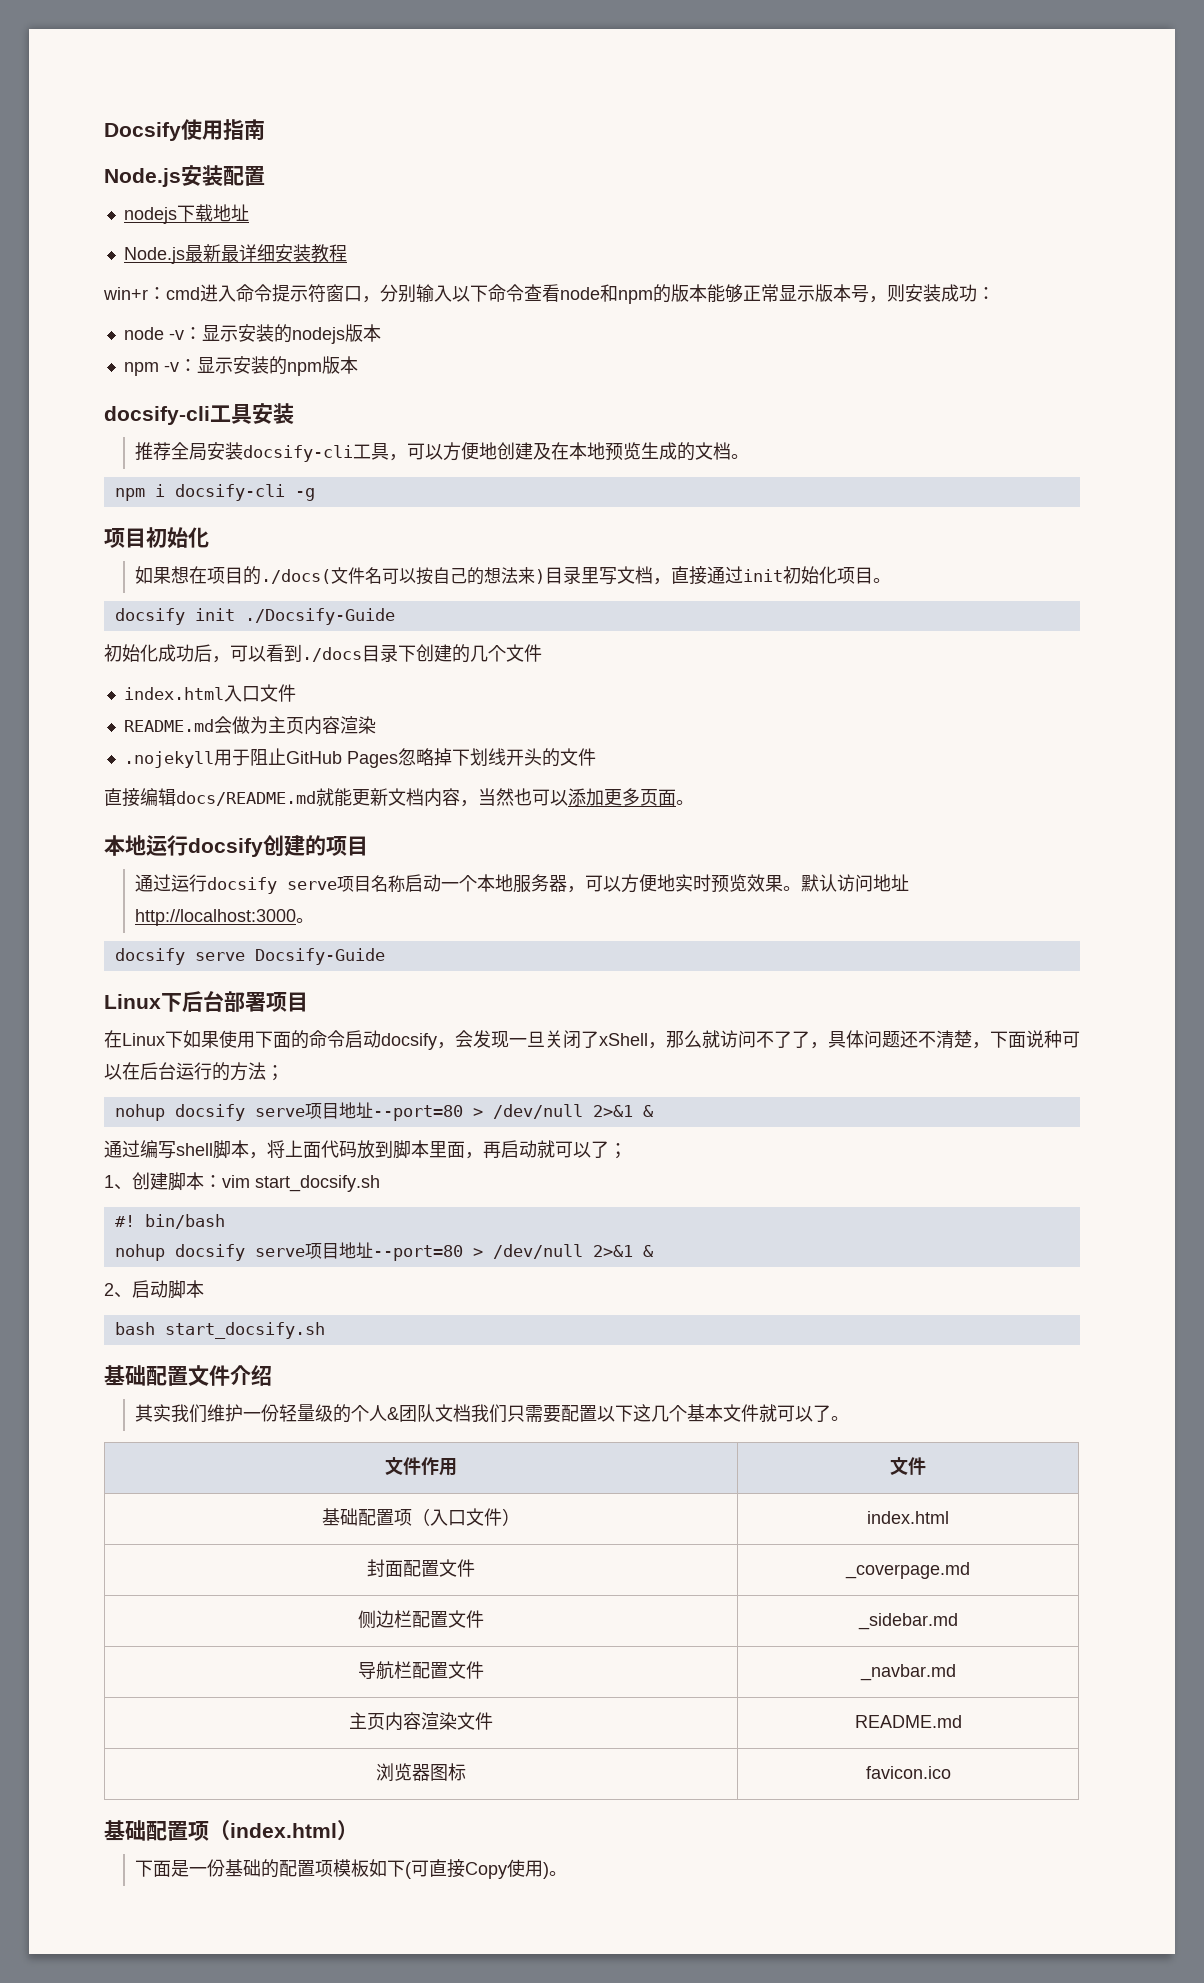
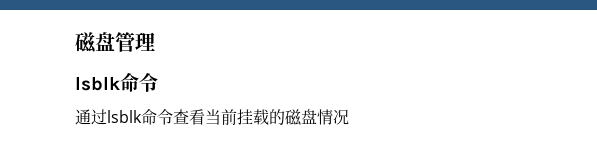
- Docsify使用指南
- Node.js安装配置
- nodejs下载地址
- Node.js最新最详细安装教程
- win+r：cmd进入命令提示符窗口，分别输入以下命令查看node和npm的版本能够正常显示版本号，则安装成功：
- node -v：显示安装的nodejs版本
- npm -v：显示安装的npm版本
- docsify-cli工具安装
- 推荐全局安装docsify-cli工具，可以方便地创建及在本地预览生成的文档。
- npm i docsify-cli -g
- 项目初始化
- 如果想在项目的./docs(文件名可以按自己的想法来)目录里写文档，直接通过init初始化项目。
- docsify init ./Docsify-Guide
- 初始化成功后，可以看到./docs目录下创建的几个文件
- index.html入口文件
- README.md会做为主页内容渲染
- .nojekyll用于阻止GitHub Pages忽略掉下划线开头的文件
- 直接编辑docs/README.md就能更新文档内容，当然也可以添加更多页面。
- 本地运行docsify创建的项目
- 通过运行docsify serve项目名称启动一个本地服务器，可以方便地实时预览效果。默认访问地址http://localhost:3000。
- docsify serve Docsify-Guide
- Linux下后台部署项目
- 在Linux下如果使用下面的命令启动docsify，会发现一旦关闭了xShell，那么就访问不了了，具体问题还不清楚，下面说种可以在后台运行的方法；
- nohup docsify serve项目地址--port=80 > /dev/null 2>&1 &
- 通过编写shell脚本，将上面代码放到脚本里面，再启动就可以了；
- 1、创建脚本：vim start_docsify.sh
- #! bin/bash
- nohup docsify serve项目地址--port=80 > /dev/null 2>&1 &
- 2、启动脚本
- bash start_docsify.sh
- 基础配置文件介绍
- 其实我们维护一份轻量级的个人&团队文档我们只需要配置以下这几个基本文件就可以了。
- 文件作用 | 文件
- 基础配置项（入口文件） | index.html
- 封面配置文件 | _coverpage.md
- 侧边栏配置文件 | _sidebar.md
- 导航栏配置文件 | _navbar.md
- 主页内容渲染文件 | README.md
- 浏览器图标 | favicon.ico
- 基础配置项（index.html）
- 下面是一份基础的配置项模板如下(可直接Copy使用)。
+ 磁盘管理
+ lsblk命令
+ 通过lsblk命令查看当前挂载的磁盘情况

